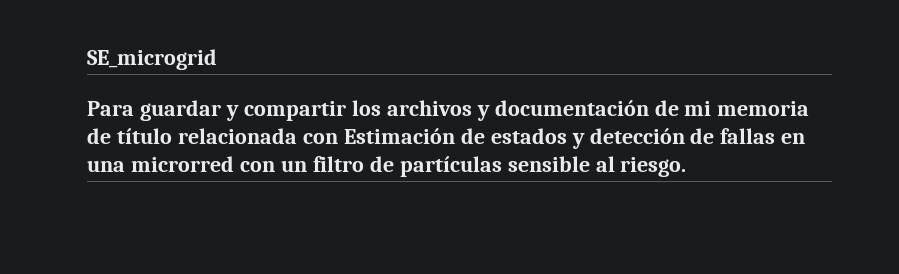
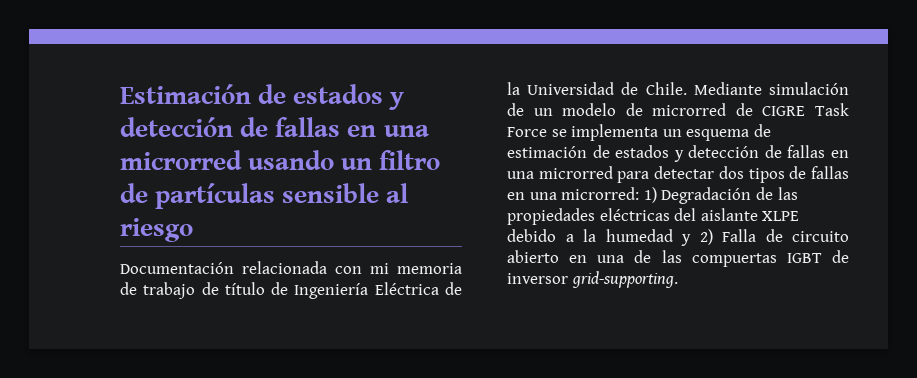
- SE_microgrid
- Para guardar y compartir los archivos y documentación de mi memoria de título relacionada con Estimación de estados y detección de fallas en una microrred con un filtro de partículas sensible al riesgo.
+ Estimación de estados y detección de fallas en una microrred usando un filtro de partículas sensible al riesgo
+ Documentación relacionada con mi memoria de trabajo de título de Ingeniería Eléctrica de la Universidad de Chile. Mediante simulación de un modelo de microrred de CIGRE Task Force se implementa un esquema de estimación de estados y detección de fallas en una microrred para detectar dos tipos de fallas en una microrred: 1) Degradación de las propiedades eléctricas del aislante XLPE debido a la humedad y 2) Falla de circuito abierto en una de las compuertas IGBT de inversor grid-supporting.

